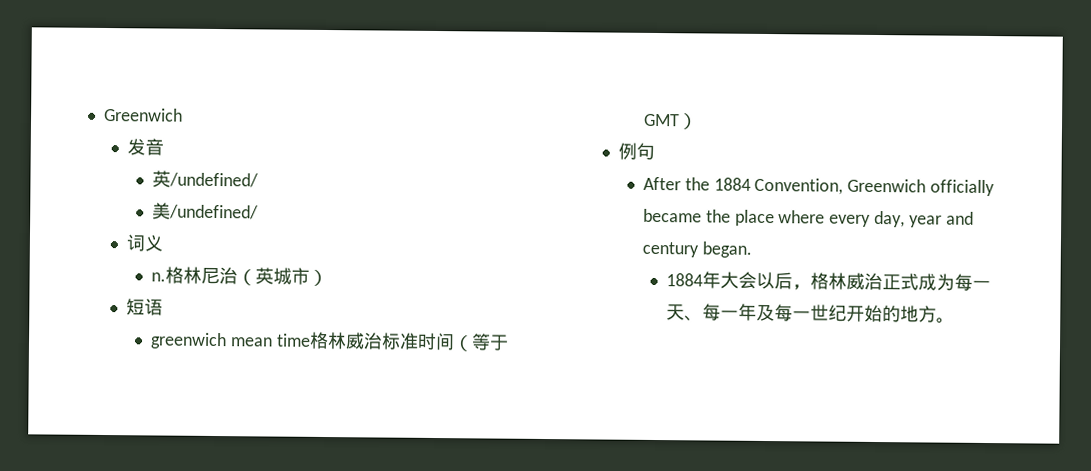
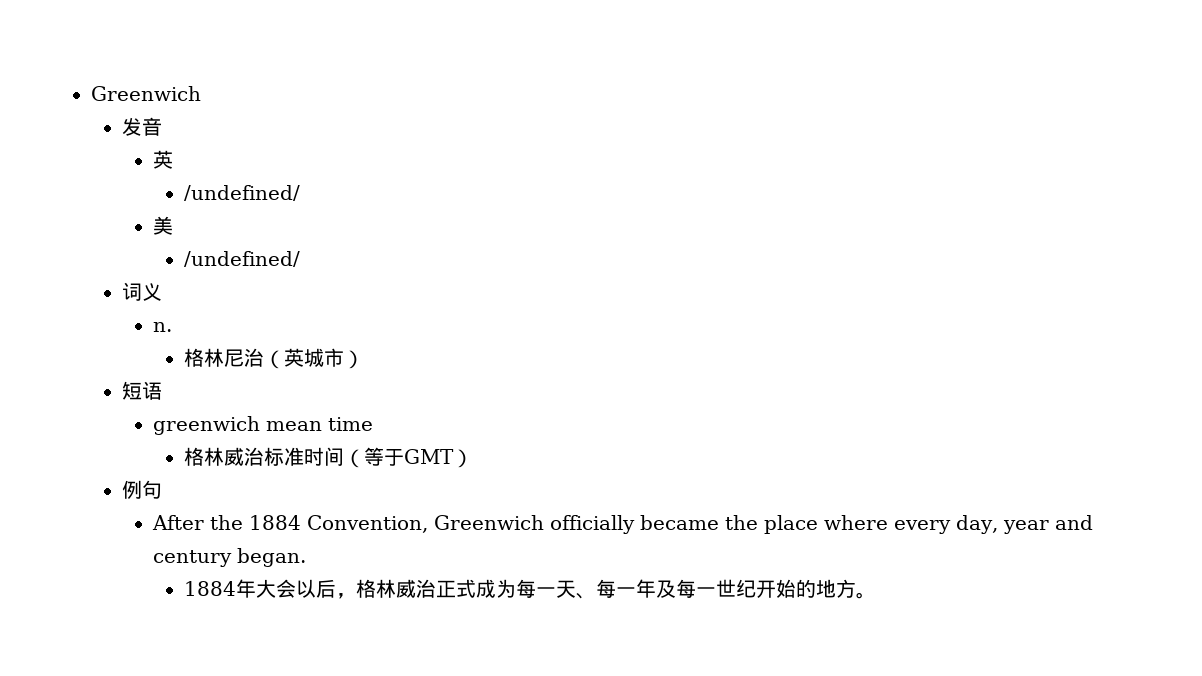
  发音
- 英/undefined/
+ 英
+ /undefined/
- 美/undefined/
+ 美
+ /undefined/
- n.格林尼治（英城市）
+ n.
+ 格林尼治（英城市）
- greenwich mean time格林威治标准时间（等于GMT）
+ greenwich mean time
+ 格林威治标准时间（等于GMT）

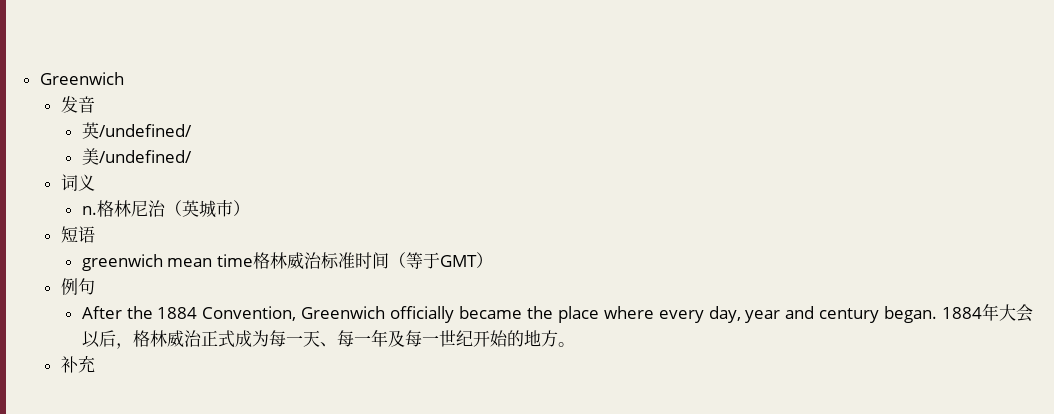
  发音
- 英
- /undefined/
+ 英/undefined/
- 美
- /undefined/
+ 美/undefined/
- n.
- 格林尼治（英城市）
+ n.格林尼治（英城市）
- greenwich mean time
- 格林威治标准时间（等于GMT）
+ greenwich mean time格林威治标准时间（等于GMT）
- After the 1884 Convention, Greenwich officially became the place where every day, year and century began.
- 1884年大会以后，格林威治正式成为每一天、每一年及每一世纪开始的地方。
+ After the 1884 Convention, Greenwich officially became the place where every day, year and century began. 1884年大会以后，格林威治正式成为每一天、每一年及每一世纪开始的地方。
+ 补充

